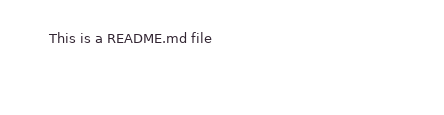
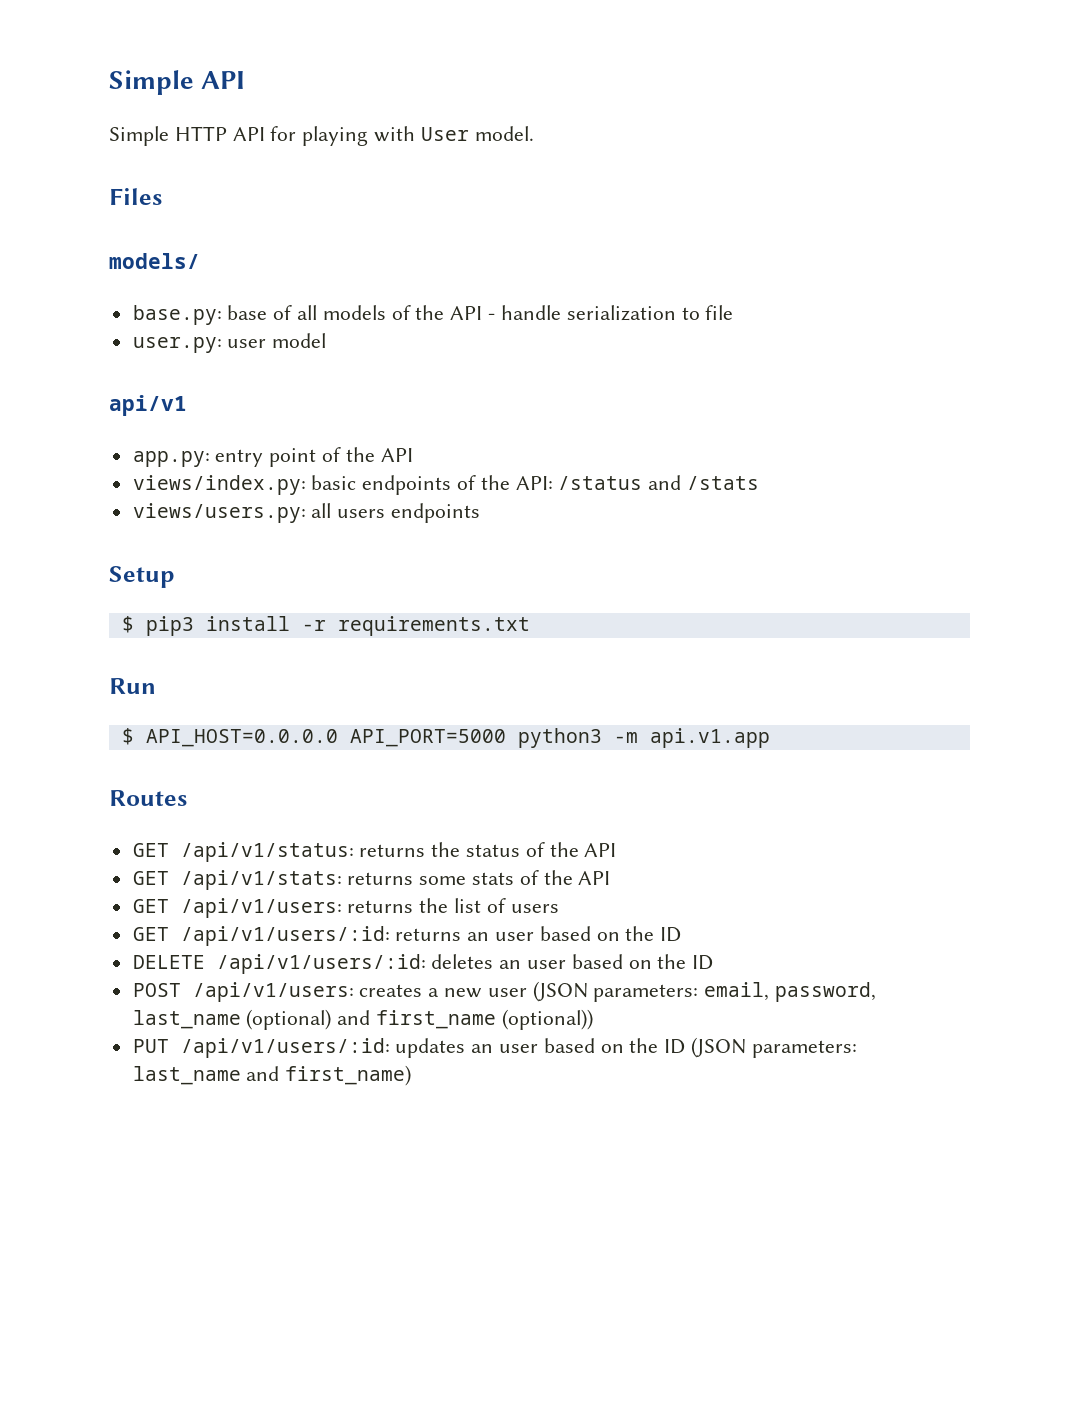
- This is a README.md file
+ Simple API
+ Simple HTTP API for playing with User model.
+ Files
+ models/
+ base.py: base of all models of the API - handle serialization to file
+ user.py: user model
+ api/v1
+ app.py: entry point of the API
+ views/index.py: basic endpoints of the API: /status and /stats
+ views/users.py: all users endpoints
+ Setup
+ $ pip3 install -r requirements.txt
+ Run
+ $ API_HOST=0.0.0.0 API_PORT=5000 python3 -m api.v1.app
+ Routes
+ GET /api/v1/status: returns the status of the API
+ GET /api/v1/stats: returns some stats of the API
+ GET /api/v1/users: returns the list of users
+ GET /api/v1/users/:id: returns an user based on the ID
+ DELETE /api/v1/users/:id: deletes an user based on the ID
+ POST /api/v1/users: creates a new user (JSON parameters: email, password, last_name (optional) and first_name (optional))
+ PUT /api/v1/users/:id: updates an user based on the ID (JSON parameters: last_name and first_name)

